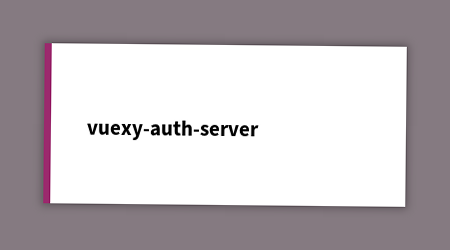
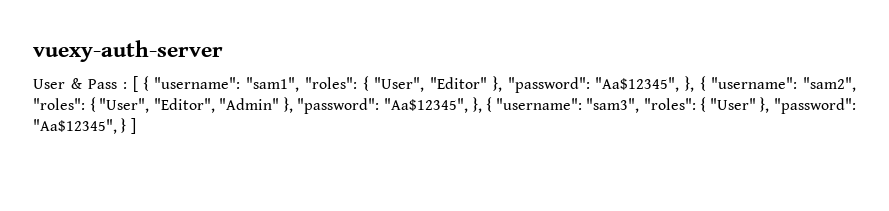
+ User & Pass : [ { "username": "sam1", "roles": { "User", "Editor" }, "password": "Aa$12345", }, { "username": "sam2", "roles": { "User", "Editor", "Admin" }, "password": "Aa$12345", }, { "username": "sam3", "roles": { "User" }, "password": "Aa$12345", } ]

